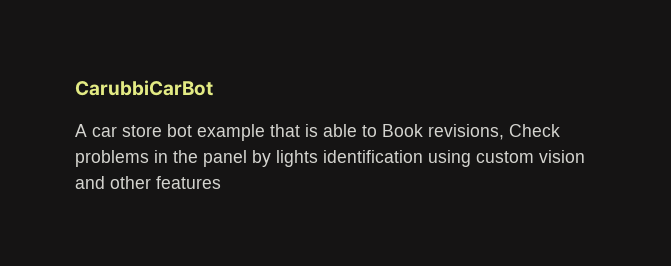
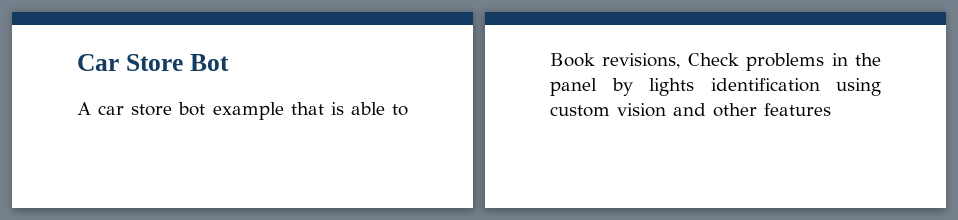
- CarubbiCarBot
+ Car Store Bot

